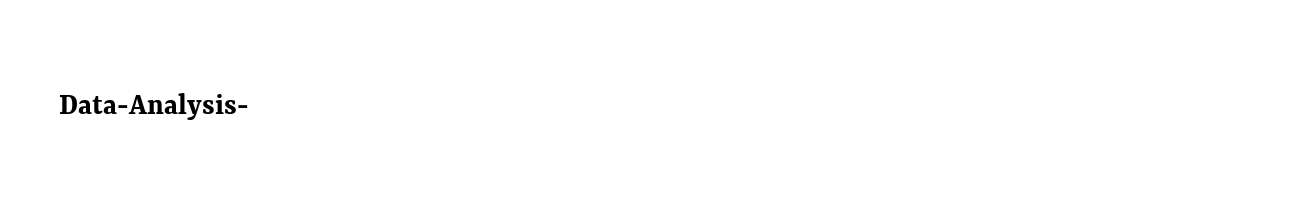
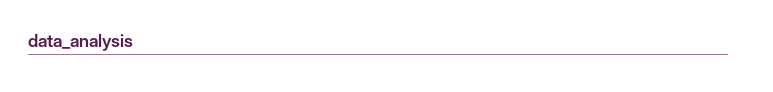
- Data-Analysis-
+ data_analysis

